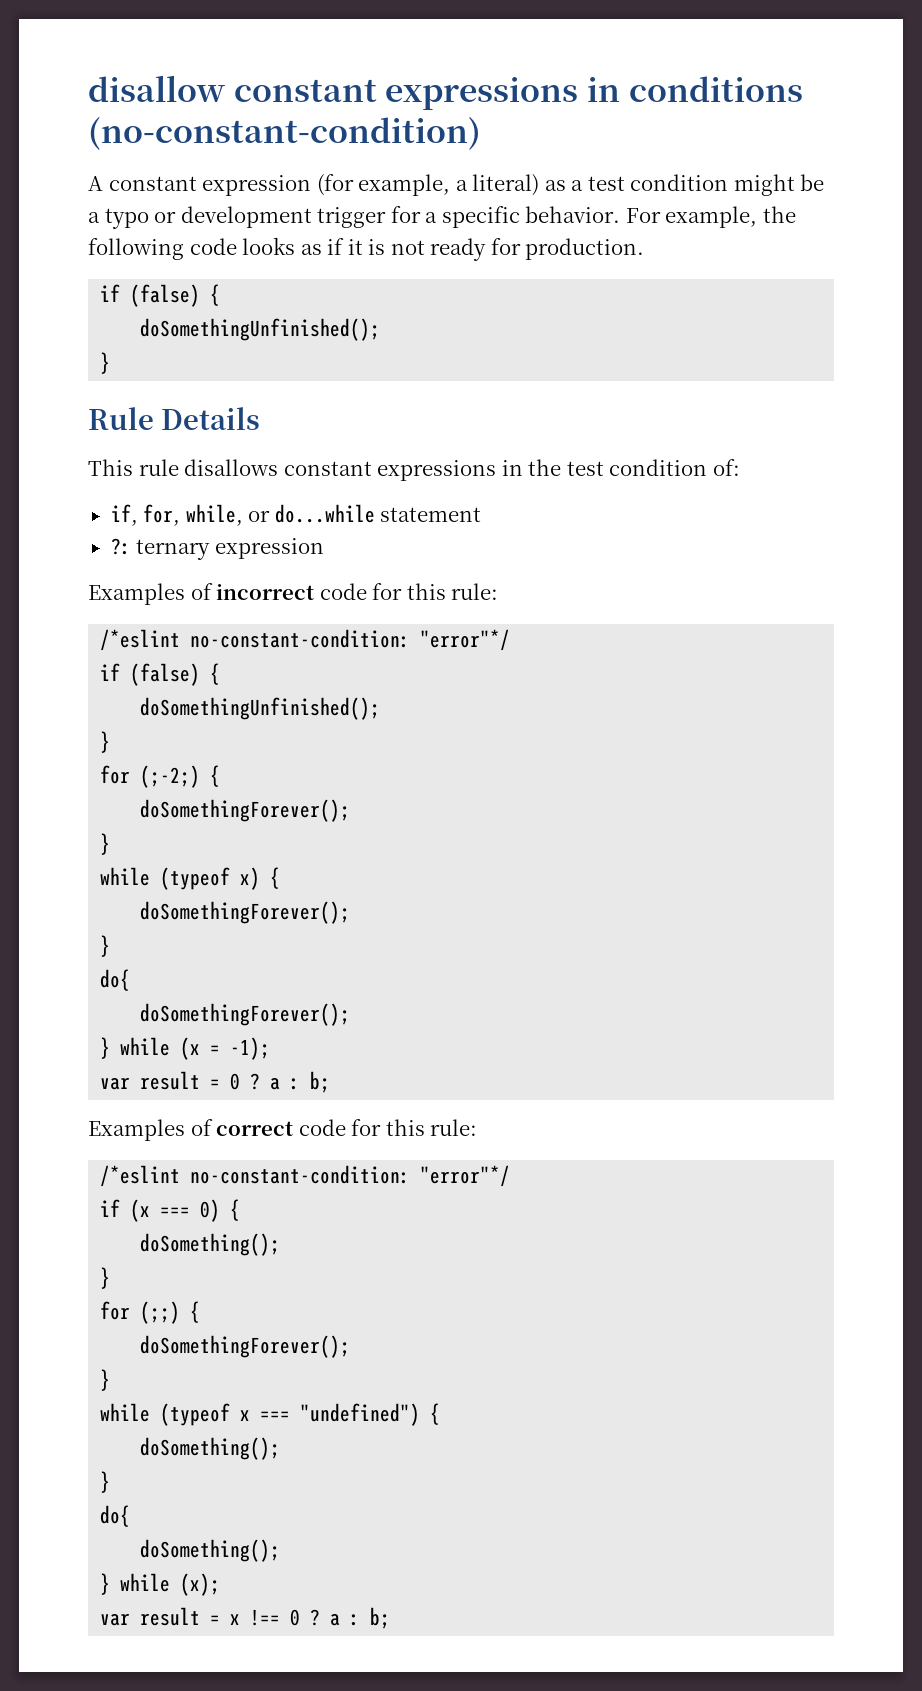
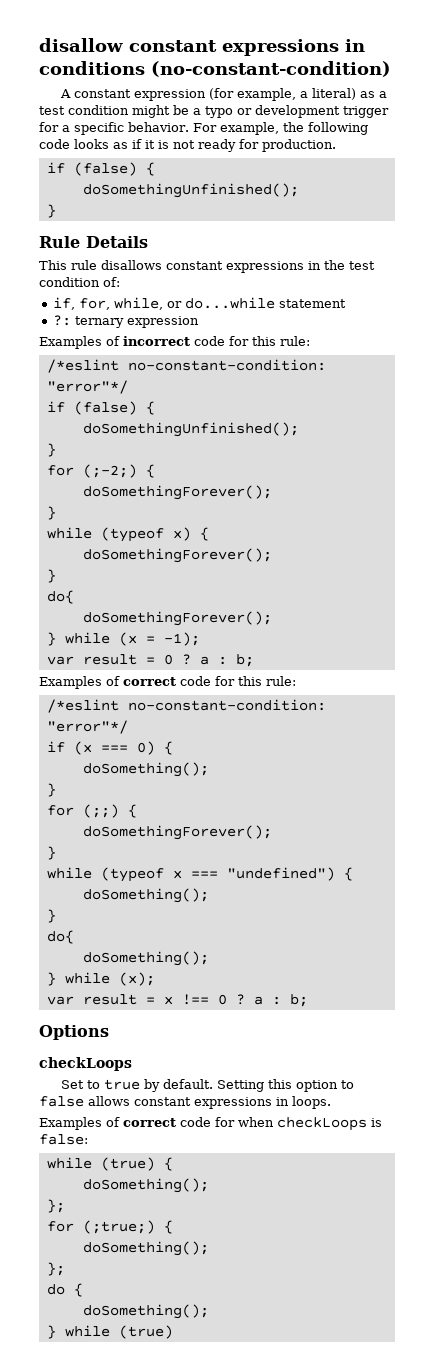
+ Options
+ checkLoops
+ Set to true by default. Setting this option to false allows constant expressions in loops.
+ Examples of correct code for when checkLoops is false:
+ while (true) {
+ doSomething();
+ };
+ for (;true;) {
+ doSomething();
+ };
+ do {
+ doSomething();
+ } while (true)

